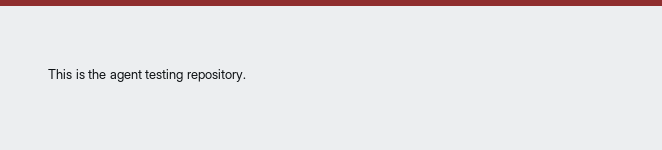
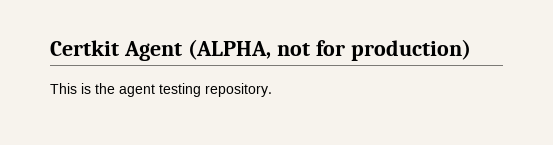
+ Certkit Agent (ALPHA, not for production)

